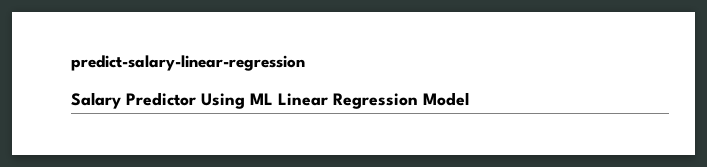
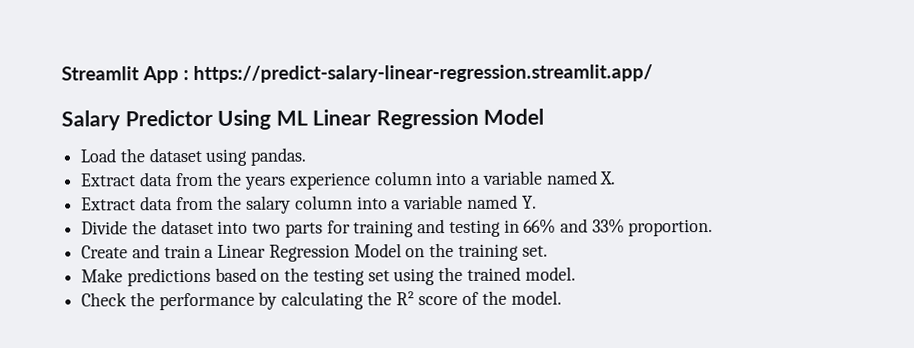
- predict-salary-linear-regression
+ Streamlit App : https://predict-salary-linear-regression.streamlit.app/
+ Load the dataset using pandas.
+ Extract data from the years experience column into a variable named X.
+ Extract data from the salary column into a variable named Y.
+ Divide the dataset into two parts for training and testing in 66% and 33% proportion.
+ Create and train a Linear Regression Model on the training set.
+ Make predictions based on the testing set using the trained model.
+ Check the performance by calculating the R² score of the model.

